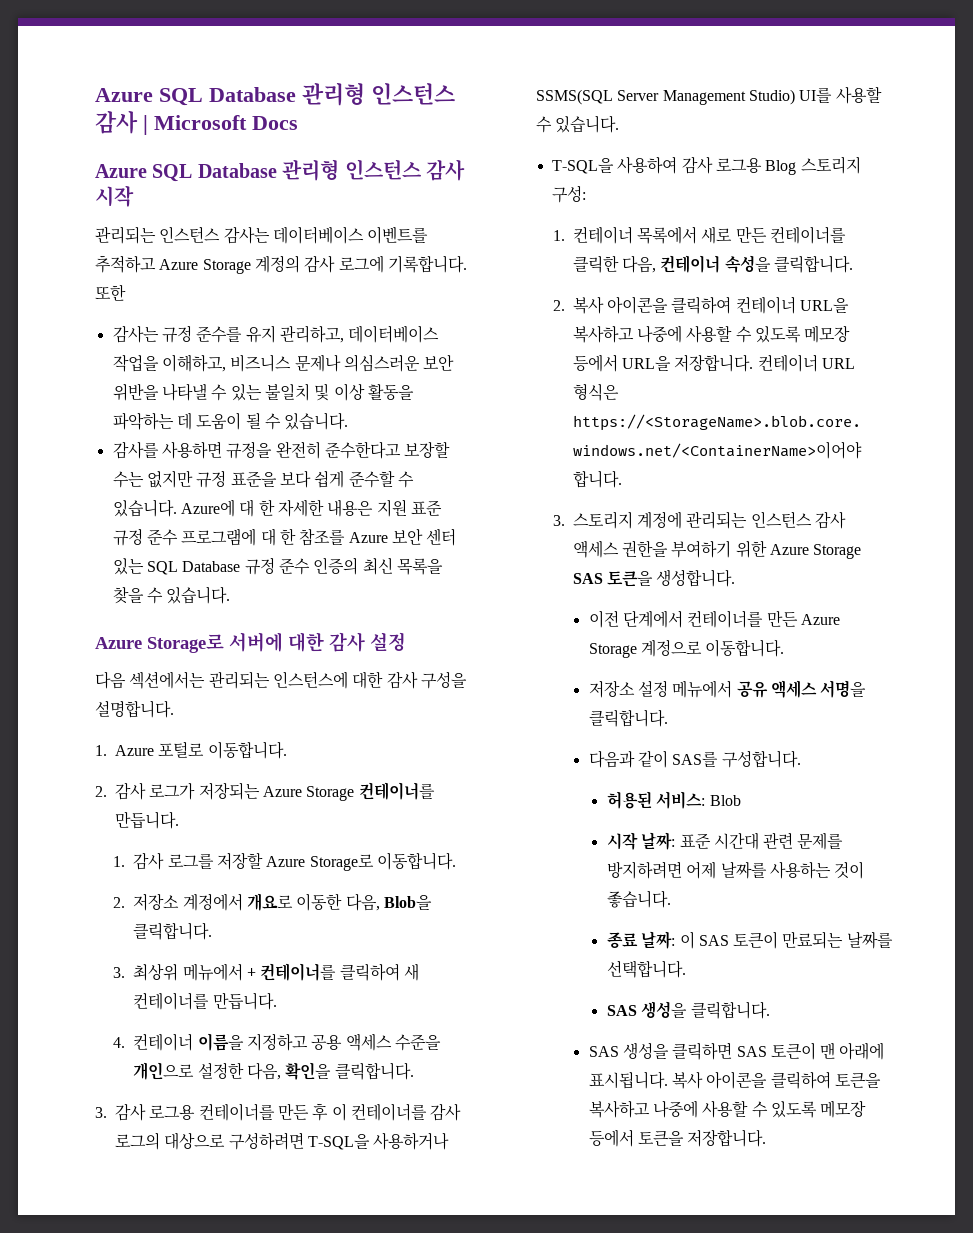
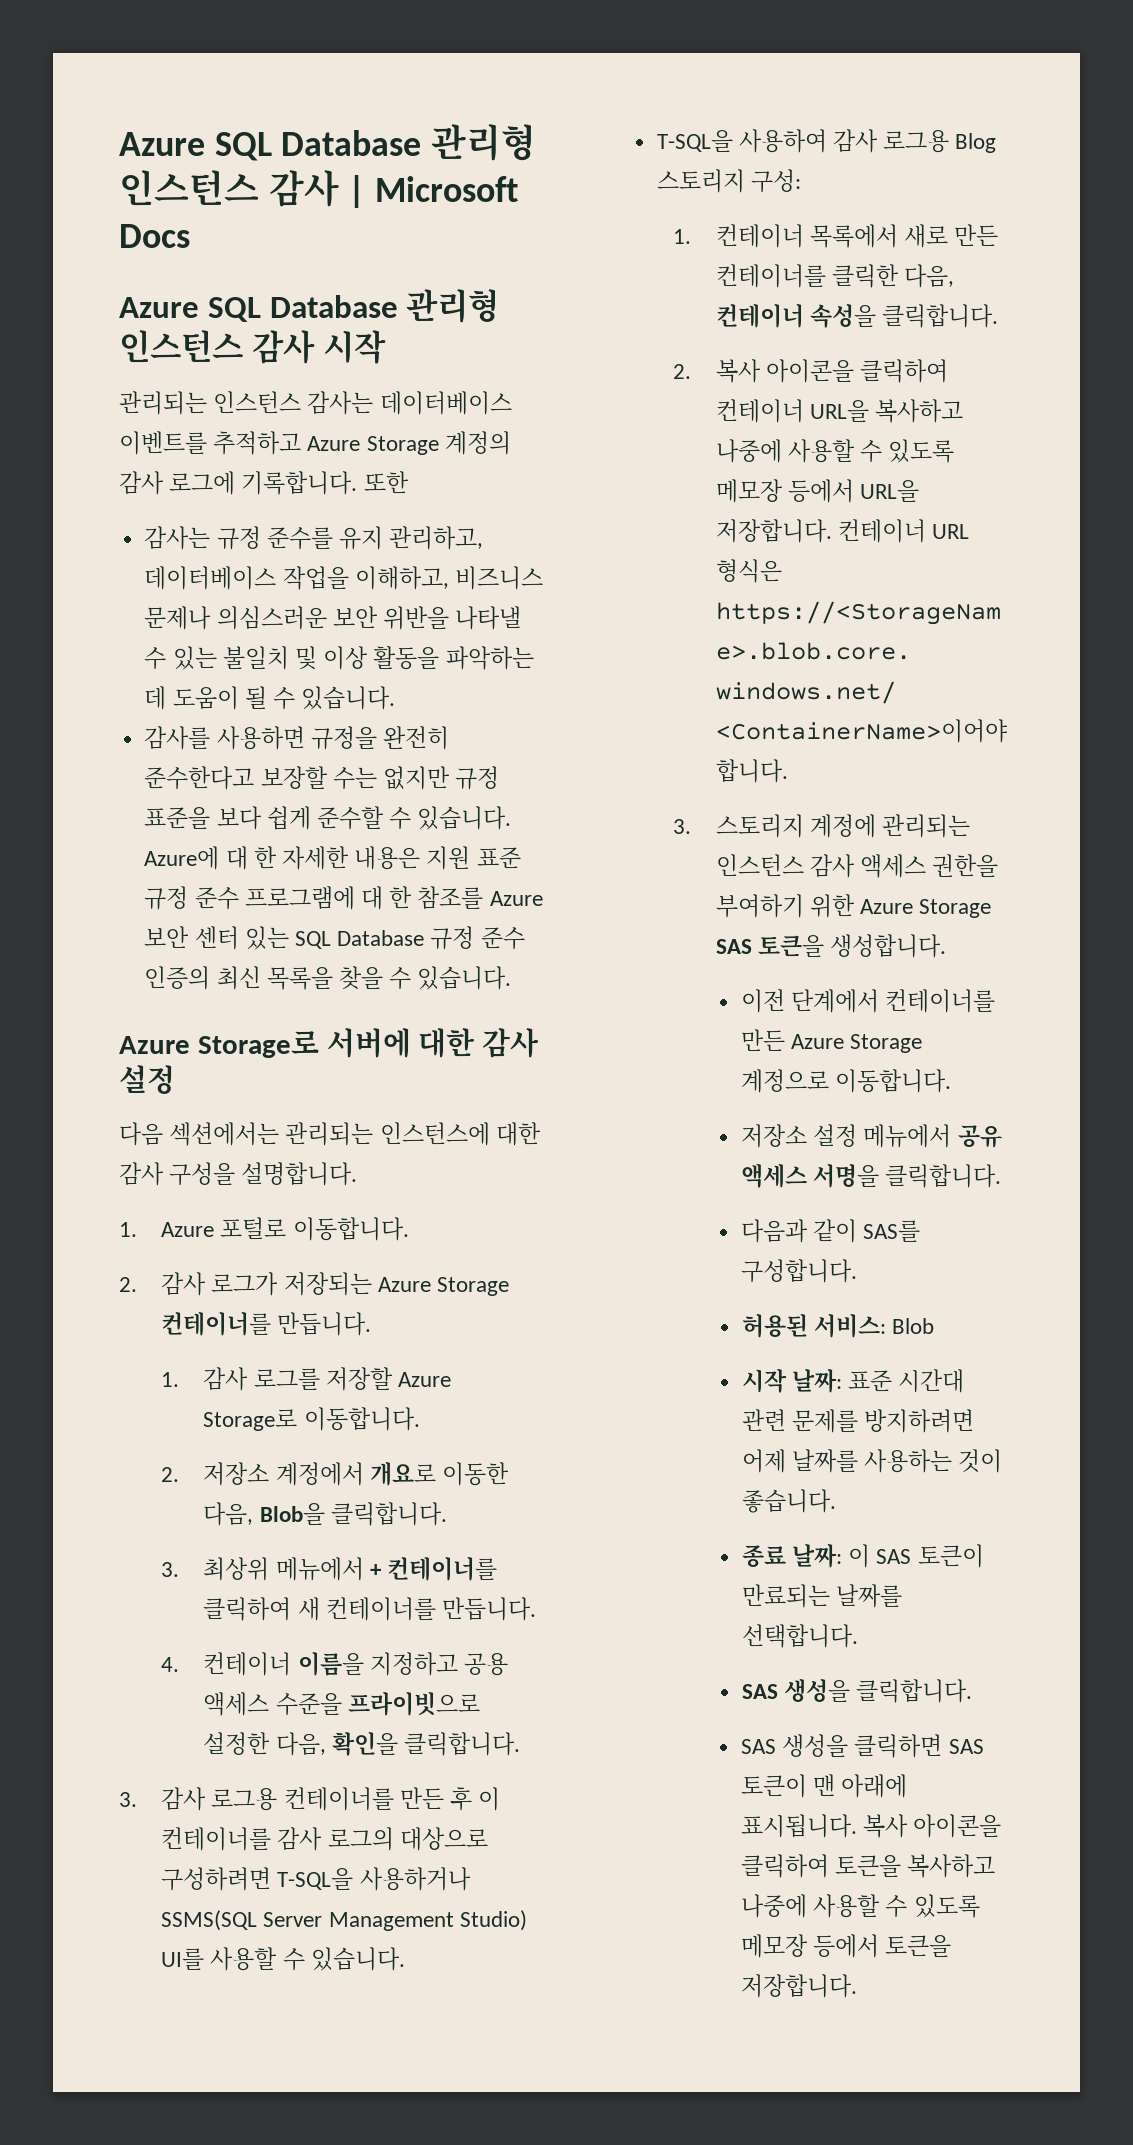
- 4. 컨테이너 이름을 지정하고 공용 액세스 수준을 개인으로 설정한 다음, 확인을 클릭합니다.
+ 4. 컨테이너 이름을 지정하고 공용 액세스 수준을 프라이빗으로 설정한 다음, 확인을 클릭합니다.

